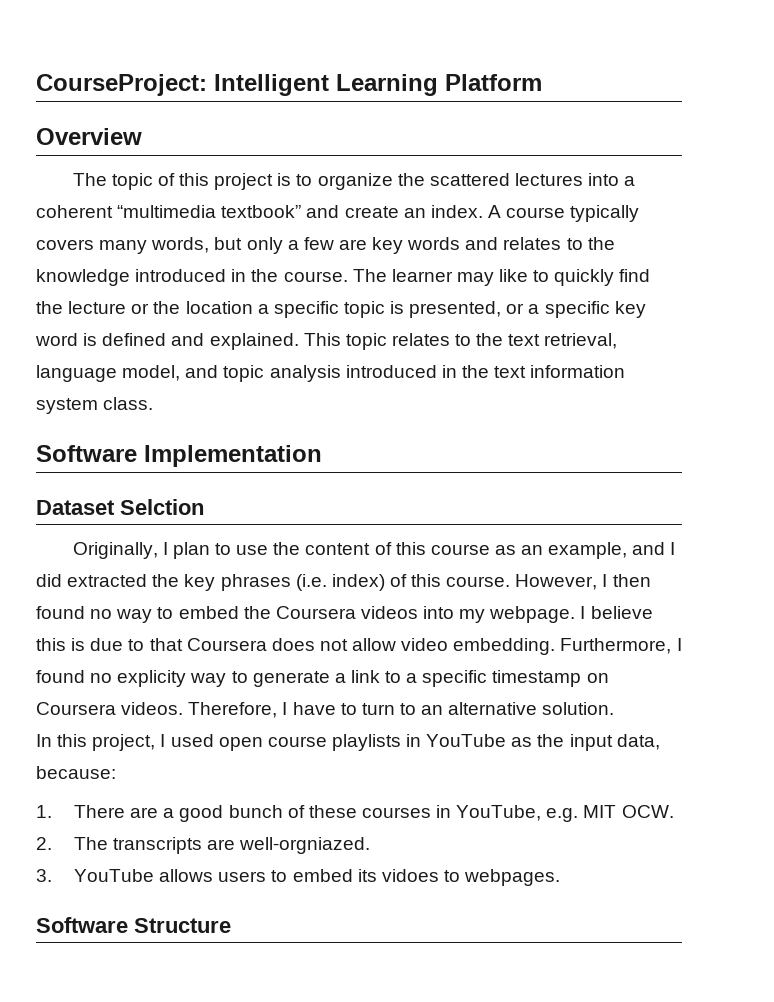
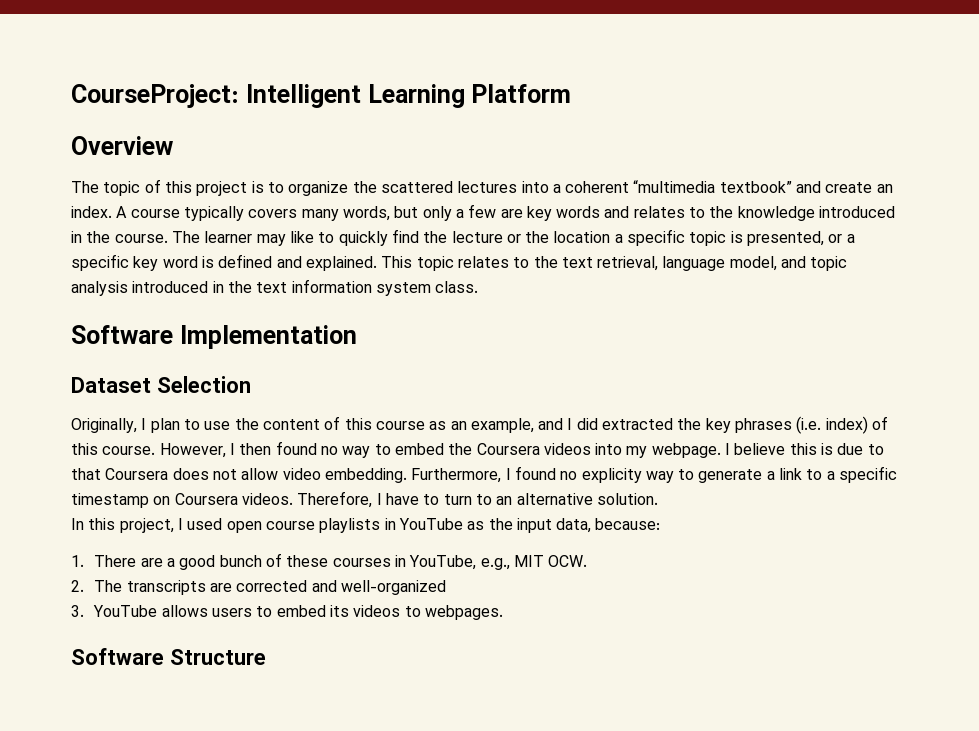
- Dataset Selction
+ Dataset Selection
- 1. There are a good bunch of these courses in YouTube, e.g. MIT OCW.
+ 1. There are a good bunch of these courses in YouTube, e.g., MIT OCW.
- 2. The transcripts are well-orgniazed.
+ 2. The transcripts are corrected and well-organized
- 3. YouTube allows users to embed its vidoes to webpages.
+ 3. YouTube allows users to embed its videos to webpages.

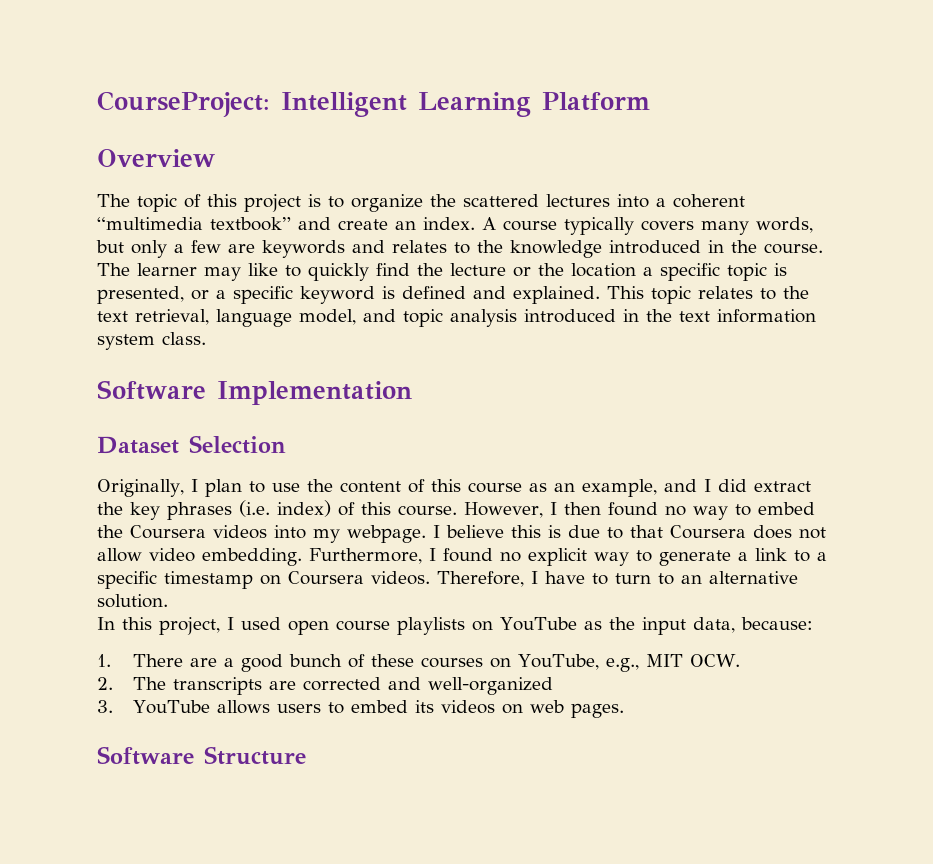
- A course typically covers many words, but only a few are key words and relates to the knowledge introduced in the course.
+ A course typically covers many words, but only a few are keywords and relates to the knowledge introduced in the course.
- The learner may like to quickly find the lecture or the location a specific topic is presented, or a specific key word is defined and explained.
+ The learner may like to quickly find the lecture or the location a specific topic is presented, or a specific keyword is defined and explained.
- Originally, I plan to use the content of this course as an example, and I did extracted the key phrases (i.e. index) of this course.
+ Originally, I plan to use the content of this course as an example, and I did extract the key phrases (i.e. index) of this course.
- Furthermore, I found no explicity way to generate a link to a specific timestamp on Coursera videos.
+ Furthermore, I found no explicit way to generate a link to a specific timestamp on Coursera videos.
- In this project, I used open course playlists in YouTube as the input data, because:
+ In this project, I used open course playlists on YouTube as the input data, because:
- 1. There are a good bunch of these courses in YouTube, e.g., MIT OCW.
+ 1. There are a good bunch of these courses on YouTube, e.g., MIT OCW.
- 3. YouTube allows users to embed its videos to webpages.
+ 3. YouTube allows users to embed its videos on web pages.

